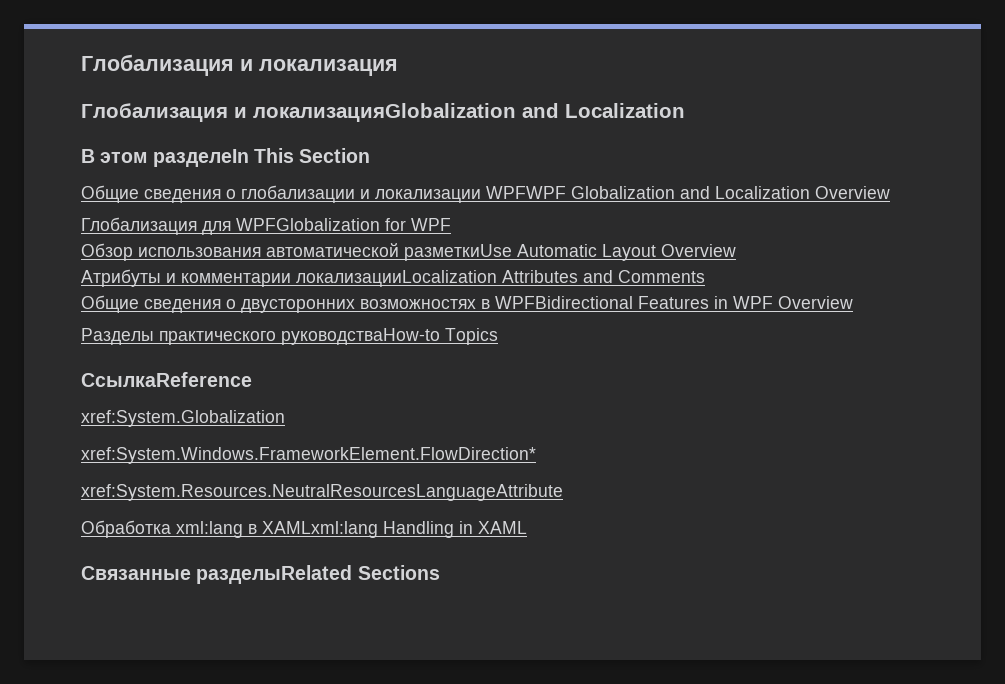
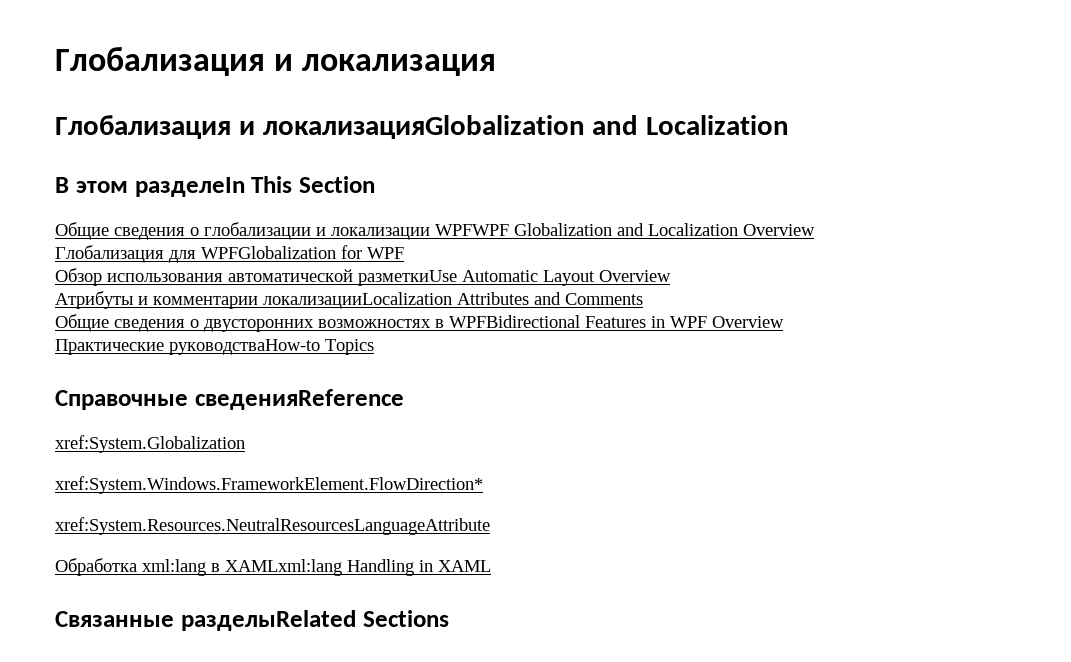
- Разделы практического руководстваHow-to Topics
+ Практические руководстваHow-to Topics
- СсылкаReference
+ Справочные сведенияReference

